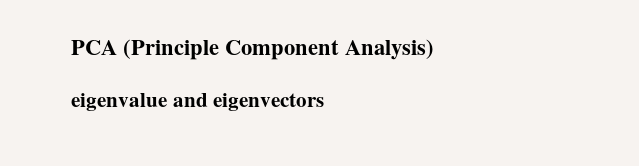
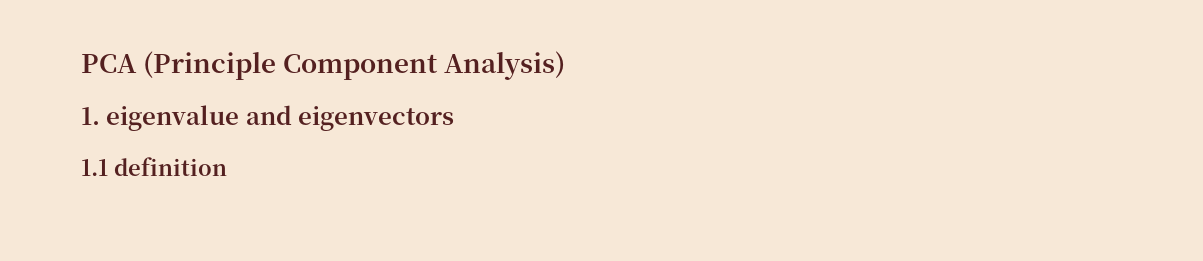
- eigenvalue and eigenvectors
+ 1. eigenvalue and eigenvectors
+ 1.1 definition

